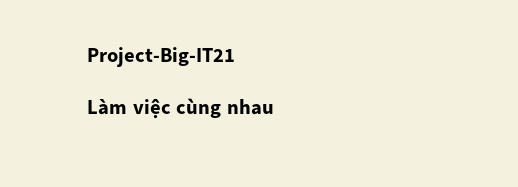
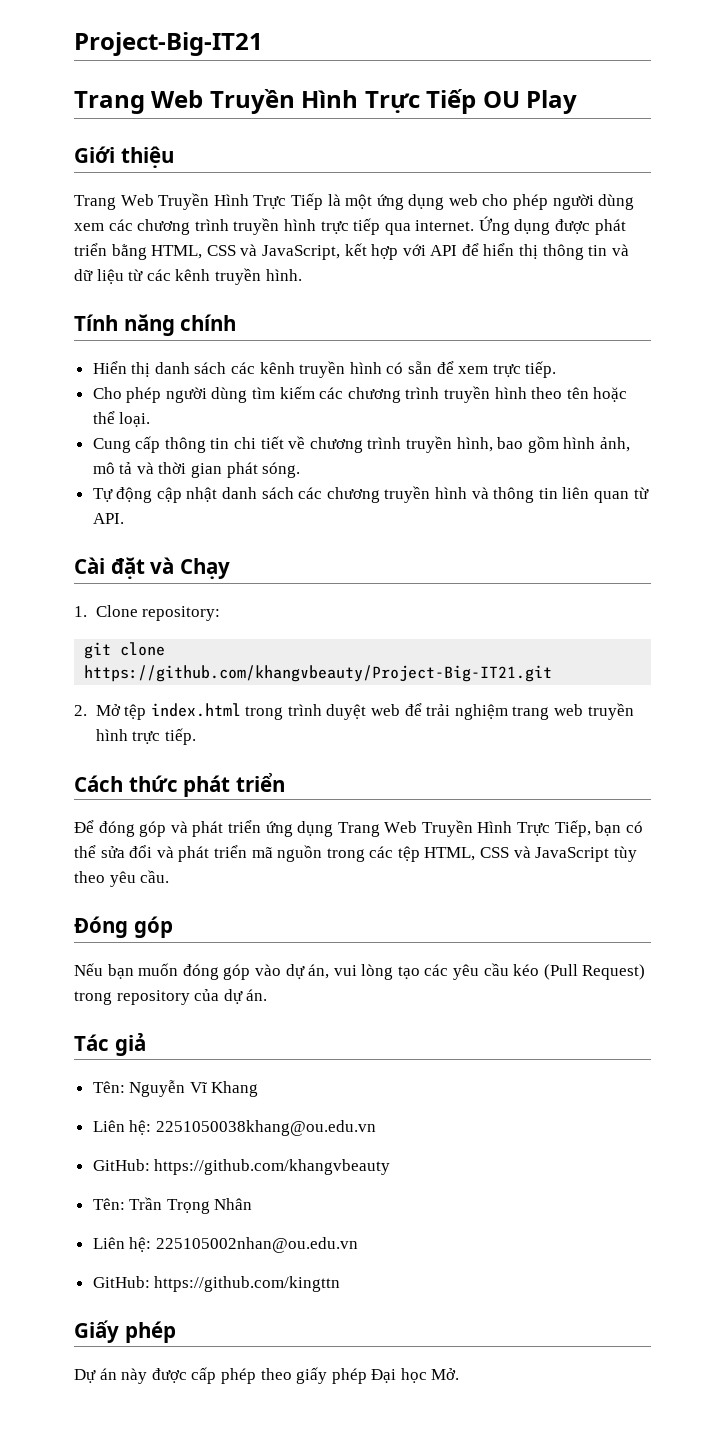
- Làm việc cùng nhau
+ Trang Web Truyền Hình Trực Tiếp OU Play
+ Giới thiệu
+ Trang Web Truyền Hình Trực Tiếp là một ứng dụng web cho phép người dùng xem các chương trình truyền hình trực tiếp qua internet. Ứng dụng được phát triển bằng HTML, CSS và JavaScript, kết hợp với API để hiển thị thông tin và dữ liệu từ các kênh truyền hình.
+ Tính năng chính
+ Hiển thị danh sách các kênh truyền hình có sẵn để xem trực tiếp.
+ Cho phép người dùng tìm kiếm các chương trình truyền hình theo tên hoặc thể loại.
+ Cung cấp thông tin chi tiết về chương trình truyền hình, bao gồm hình ảnh, mô tả và thời gian phát sóng.
+ Tự động cập nhật danh sách các chương truyền hình và thông tin liên quan từ API.
+ Cài đặt và Chạy
+ 1. Clone repository:
+ git clone https://github.com/khangvbeauty/Project-Big-IT21.git
+ 2. Mở tệp index.html trong trình duyệt web để trải nghiệm trang web truyền hình trực tiếp.
+ Cách thức phát triển
+ Để đóng góp và phát triển ứng dụng Trang Web Truyền Hình Trực Tiếp, bạn có thể sửa đổi và phát triển mã nguồn trong các tệp HTML, CSS và JavaScript tùy theo yêu cầu.
+ Đóng góp
+ Nếu bạn muốn đóng góp vào dự án, vui lòng tạo các yêu cầu kéo (Pull Request) trong repository của dự án.
+ Tác giả
+ Tên: Nguyễn Vĩ Khang
+ Liên hệ: 2251050038khang@ou.edu.vn
+ GitHub: https://github.com/khangvbeauty
+ Tên: Trần Trọng Nhân
+ Liên hệ: 225105002nhan@ou.edu.vn
+ GitHub: https://github.com/kingttn
+ Giấy phép
+ Dự án này được cấp phép theo giấy phép Đại học Mở.

